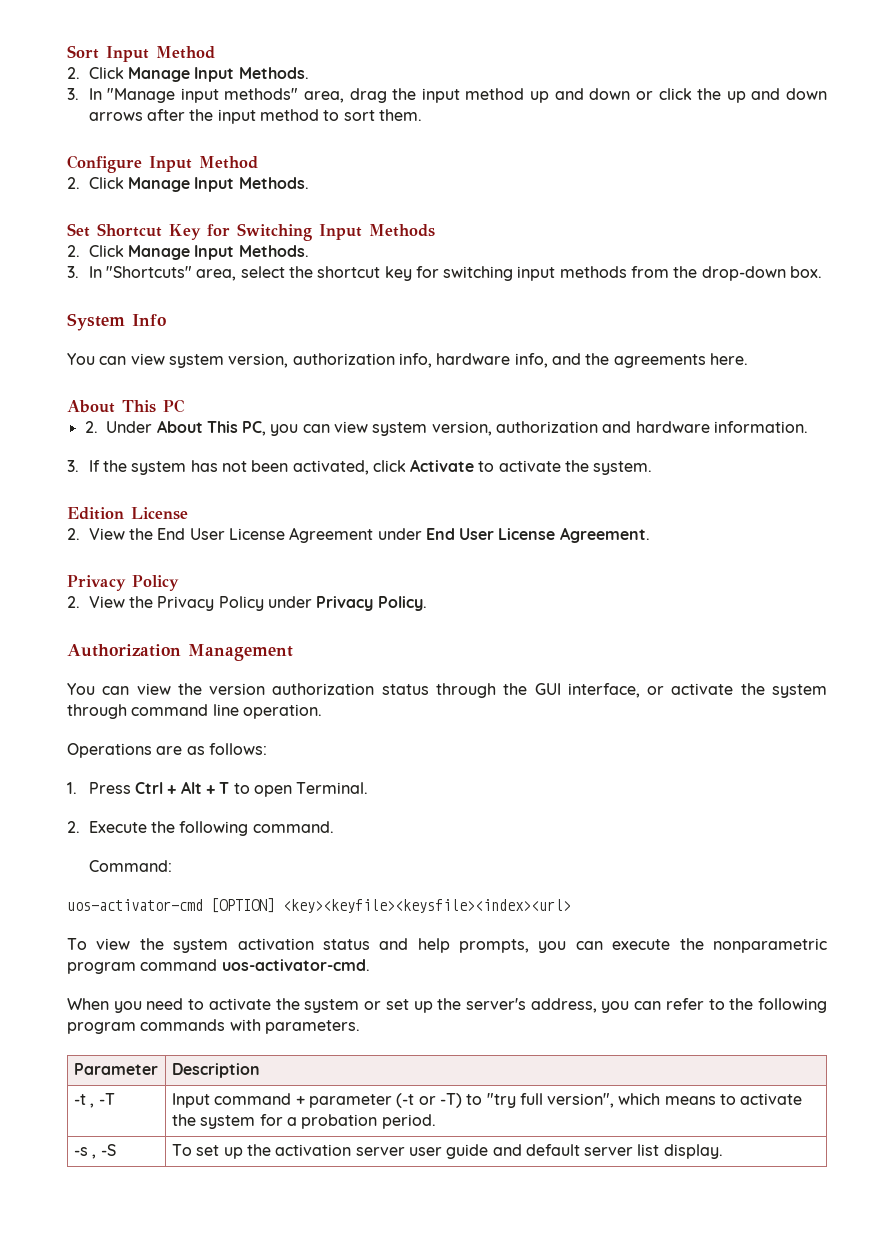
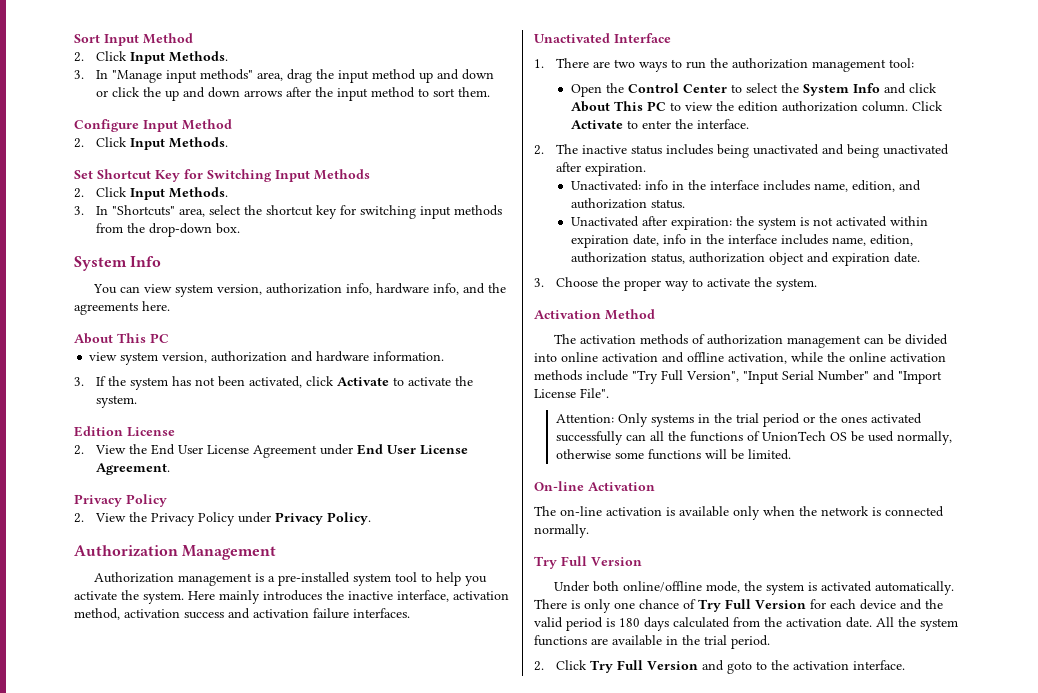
  Sort Input Method
- 2. Click Manage Input Methods.
+ 2. Click Input Methods.
  Configure Input Method
- 2. Click Manage Input Methods.
+ 2. Click Input Methods.
  Set Shortcut Key for Switching Input Methods
- 2. Click Manage Input Methods.
+ 2. Click Input Methods.
- 2. Under About This PC, you can view system version, authorization and hardware information.
+ view system version, authorization and hardware information.
- You can view the version authorization status through the GUI interface, or activate the system through command line operation.
- Operations are as follows:
- 1. Press Ctrl + Alt + T to open Terminal.
- 2. Execute the following command.
- Command:
- uos-activator-cmd [OPTION] <key><keyfile><keysfile><index><url>
- To view the system activation status and help prompts, you can execute the nonparametric program command uos-activator-cmd.
- When you need to activate the system or set up the server's address, you can refer to the following program commands with parameters.
- Parameter | Description
- -t , -T | Input command + parameter (-t or -T) to "try full version", which means to activate the system for a probation period.
- -s , -S | To set up the activation server user guide and default server list display.
+ Authorization management is a pre-installed system tool to help you activate the system. Here mainly introduces the inactive interface, activation method, activation success and activation failure interfaces.
+ Unactivated Interface
+ 1. There are two ways to run the authorization management tool:
+ Open the Control Center to select the System Info and click About This PC to view the edition authorization column. Click Activate to enter the interface.
+ 2. The inactive status includes being unactivated and being unactivated after expiration.
+ Unactivated: info in the interface includes name, edition, and authorization status.
+ Unactivated after expiration: the system is not activated within expiration date, info in the interface includes name, edition, authorization status, authorization object and expiration date.
+ 3. Choose the proper way to activate the system.
+ Activation Method
+ The activation methods of authorization management can be divided into online activation and offline activation, while the online activation methods include "Try Full Version", "Input Serial Number" and "Import License File".
+ Attention: Only systems in the trial period or the ones activated successfully can all the functions of UnionTech OS be used normally, otherwise some functions will be limited.
+ On-line Activation
+ The on-line activation is available only when the network is connected normally.
+ Try Full Version
+ Under both online/offline mode, the system is activated automatically. There is only one chance of Try Full Version for each device and the valid period is 180 days calculated from the activation date. All the system functions are available in the trial period.
+ 2. Click Try Full Version and goto to the activation interface.

